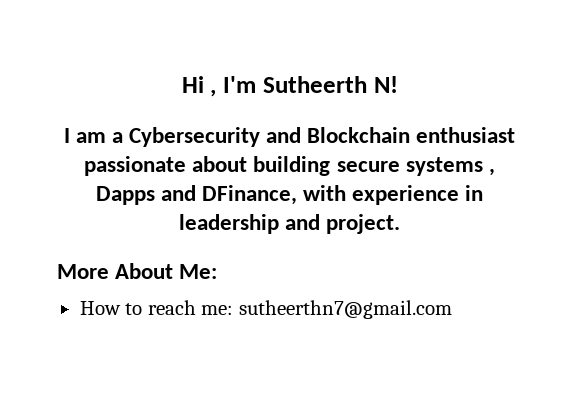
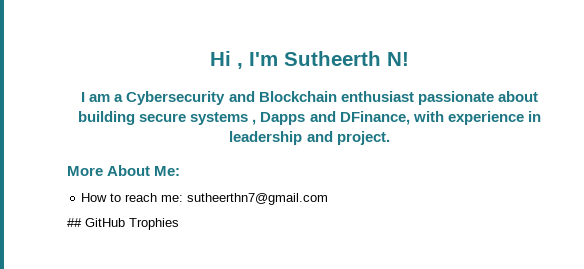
+ ## GitHub Trophies

